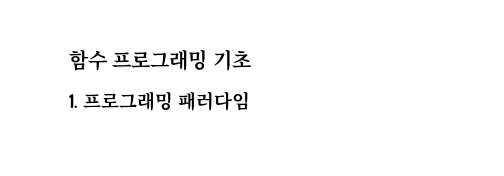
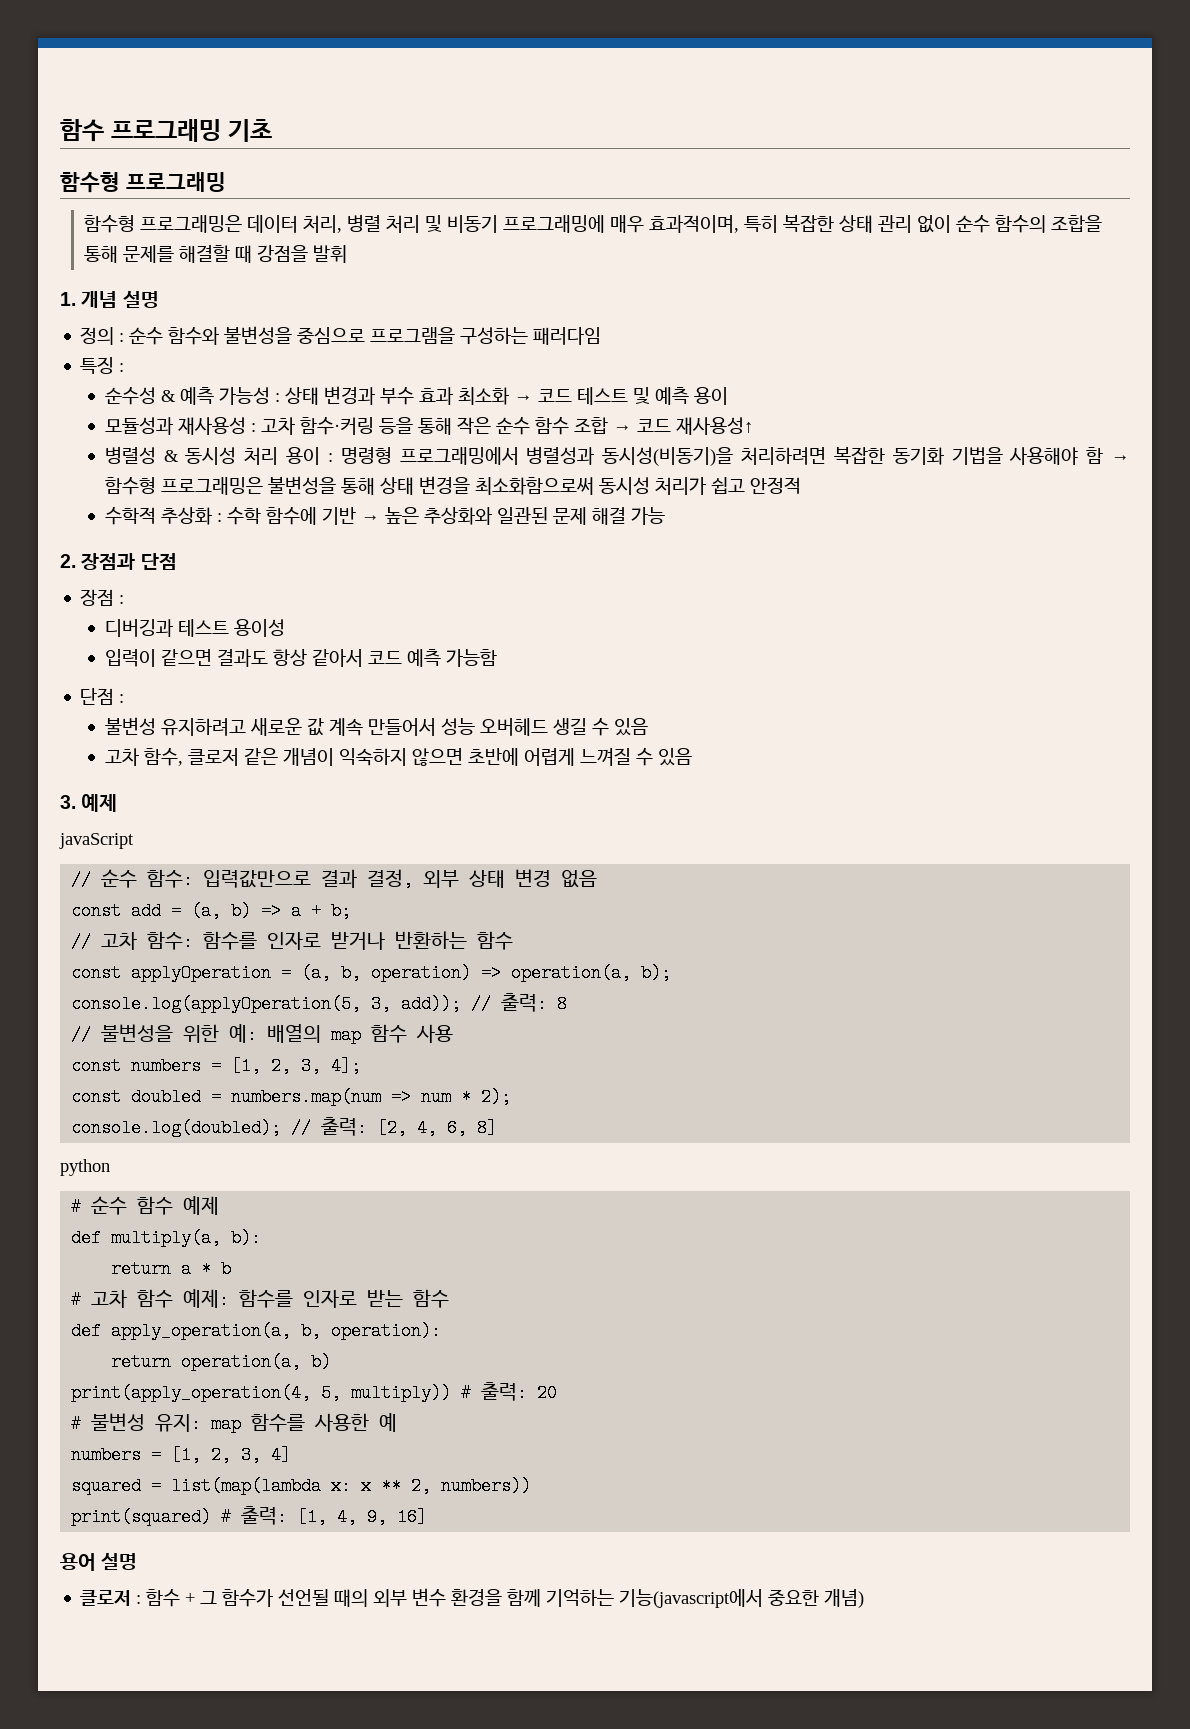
- 1. 프로그래밍 패러다임
+ 함수형 프로그래밍
+ 함수형 프로그래밍은 데이터 처리, 병렬 처리 및 비동기 프로그래밍에 매우 효과적이며, 특히 복잡한 상태 관리 없이 순수 함수의 조합을 통해 문제를 해결할 때 강점을 발휘
+ 1. 개념 설명
+ 정의 : 순수 함수와 불변성을 중심으로 프로그램을 구성하는 패러다임
+ 특징 :
+ 순수성 & 예측 가능성 : 상태 변경과 부수 효과 최소화 → 코드 테스트 및 예측 용이
+ 모듈성과 재사용성 : 고차 함수·커링 등을 통해 작은 순수 함수 조합 → 코드 재사용성↑
+ 병렬성 & 동시성 처리 용이 : 명령형 프로그래밍에서 병렬성과 동시성(비동기)을 처리하려면 복잡한 동기화 기법을 사용해야 함 → 함수형 프로그래밍은 불변성을 통해 상태 변경을 최소화함으로써 동시성 처리가 쉽고 안정적
+ 수학적 추상화 : 수학 함수에 기반 → 높은 추상화와 일관된 문제 해결 가능
+ 2. 장점과 단점
+ 장점 :
+ 디버깅과 테스트 용이성
+ 입력이 같으면 결과도 항상 같아서 코드 예측 가능함
+ 단점 :
+ 불변성 유지하려고 새로운 값 계속 만들어서 성능 오버헤드 생길 수 있음
+ 고차 함수, 클로저 같은 개념이 익숙하지 않으면 초반에 어렵게 느껴질 수 있음
+ 3. 예제
+ javaScript
+ // 순수 함수: 입력값만으로 결과 결정, 외부 상태 변경 없음
+ const add = (a, b) => a + b;
+ // 고차 함수: 함수를 인자로 받거나 반환하는 함수
+ const applyOperation = (a, b, operation) => operation(a, b);
+ console.log(applyOperation(5, 3, add)); // 출력: 8
+ // 불변성을 위한 예: 배열의 map 함수 사용
+ const numbers = [1, 2, 3, 4];
+ const doubled = numbers.map(num => num * 2);
+ console.log(doubled); // 출력: [2, 4, 6, 8]
+ python
+ # 순수 함수 예제
+ def multiply(a, b):
+ return a * b
+ # 고차 함수 예제: 함수를 인자로 받는 함수
+ def apply_operation(a, b, operation):
+ return operation(a, b)
+ print(apply_operation(4, 5, multiply)) # 출력: 20
+ # 불변성 유지: map 함수를 사용한 예
+ numbers = [1, 2, 3, 4]
+ squared = list(map(lambda x: x ** 2, numbers))
+ print(squared) # 출력: [1, 4, 9, 16]
+ 용어 설명
+ 클로저 : 함수 + 그 함수가 선언될 때의 외부 변수 환경을 함께 기억하는 기능(javascript에서 중요한 개념)

